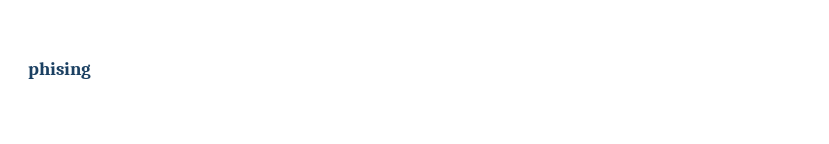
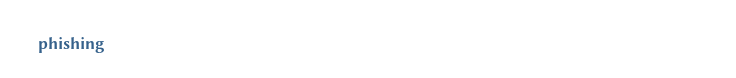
- phising
+ phishing

